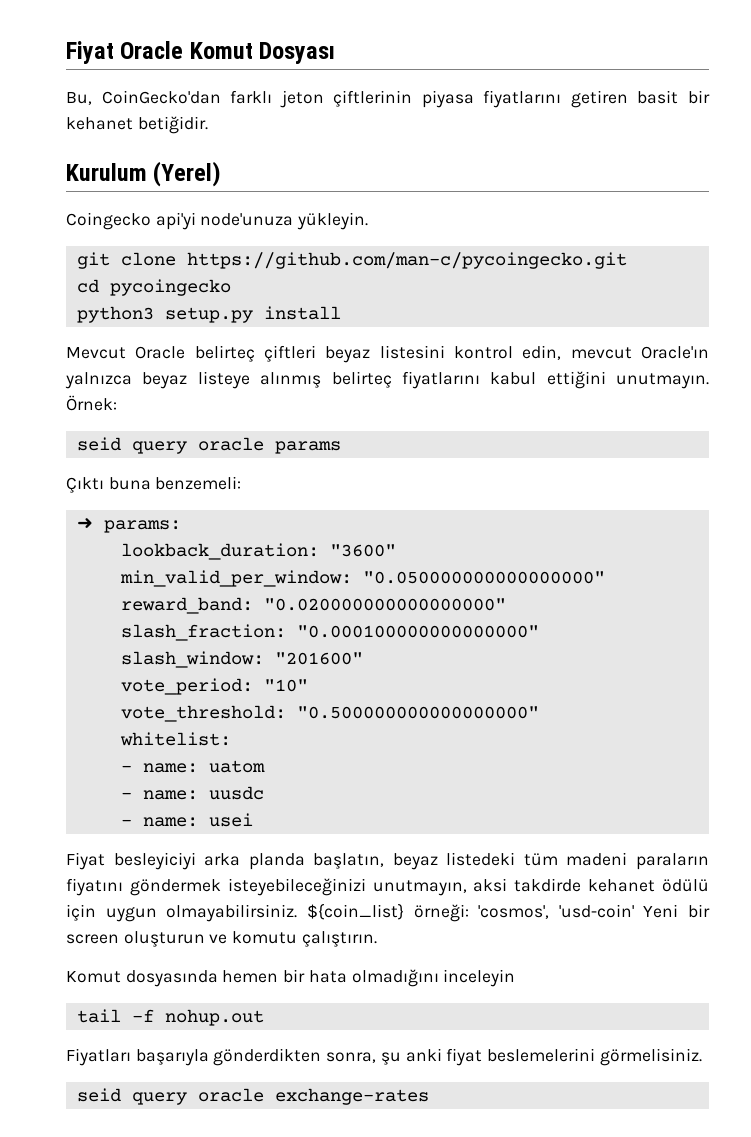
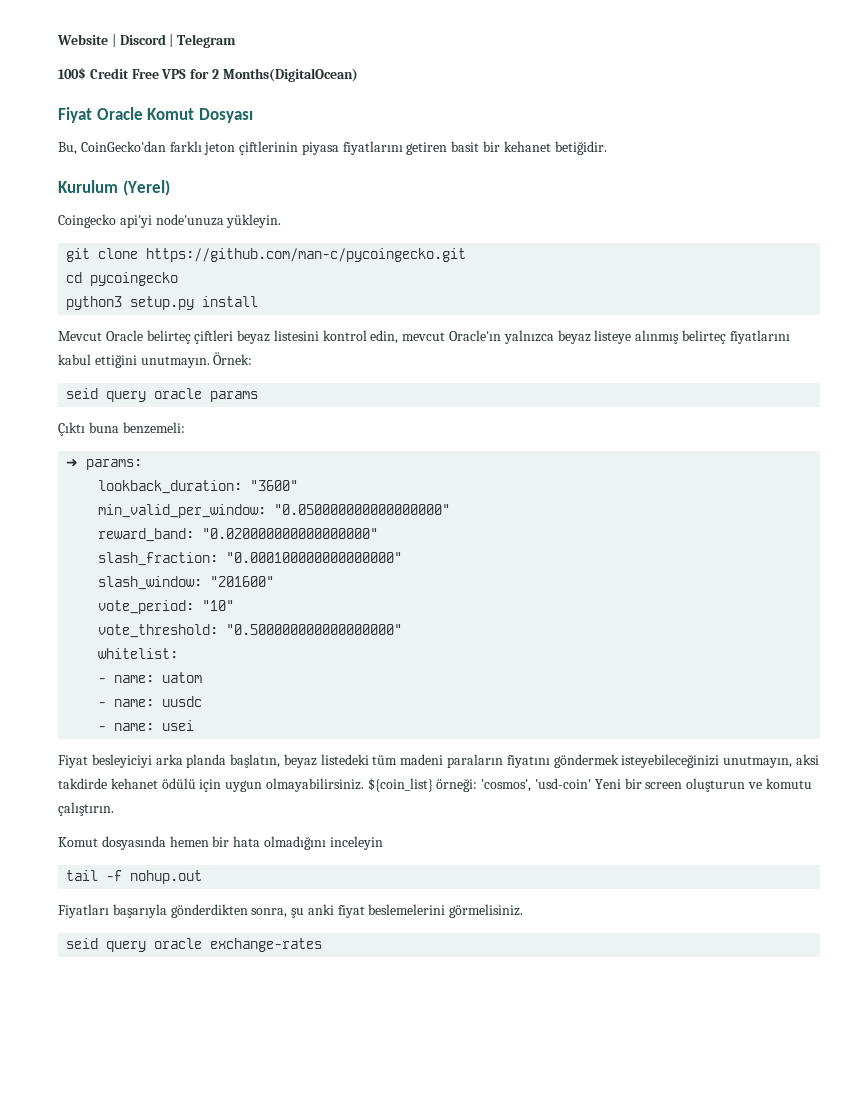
+ Website | Discord | Telegram
+ 100$ Credit Free VPS for 2 Months(DigitalOcean)

